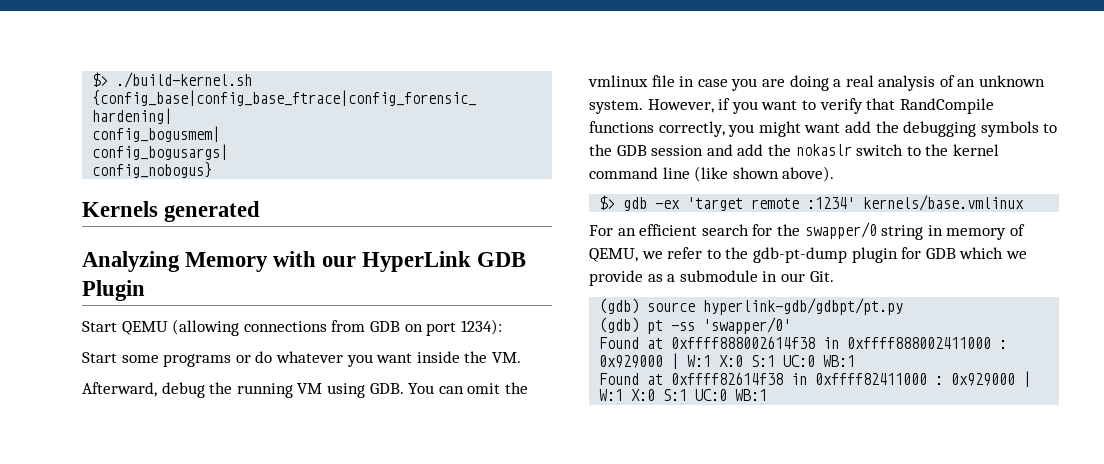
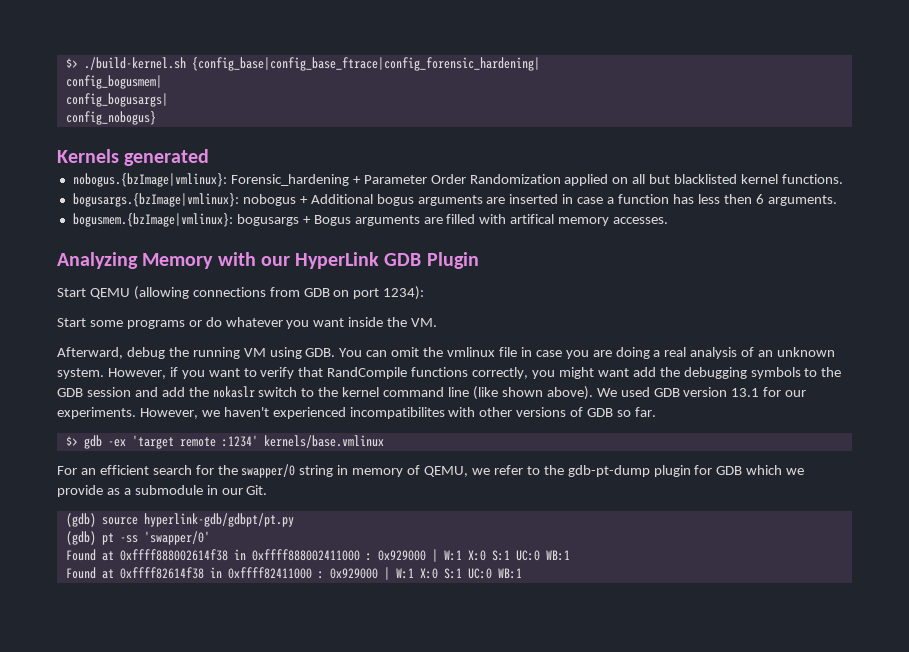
+ nobogus.{bzImage|vmlinux}: Forensic_hardening + Parameter Order Randomization applied on all but blacklisted kernel functions.
+ bogusargs.{bzImage|vmlinux}: nobogus + Additional bogus arguments are inserted in case a function has less then 6 arguments.
+ bogusmem.{bzImage|vmlinux}: bogusargs + Bogus arguments are filled with artifical memory accesses.
+ We used GDB version 13.1 for our experiments. However, we haven't experienced incompatibilites with other versions of GDB so far.

